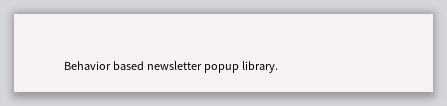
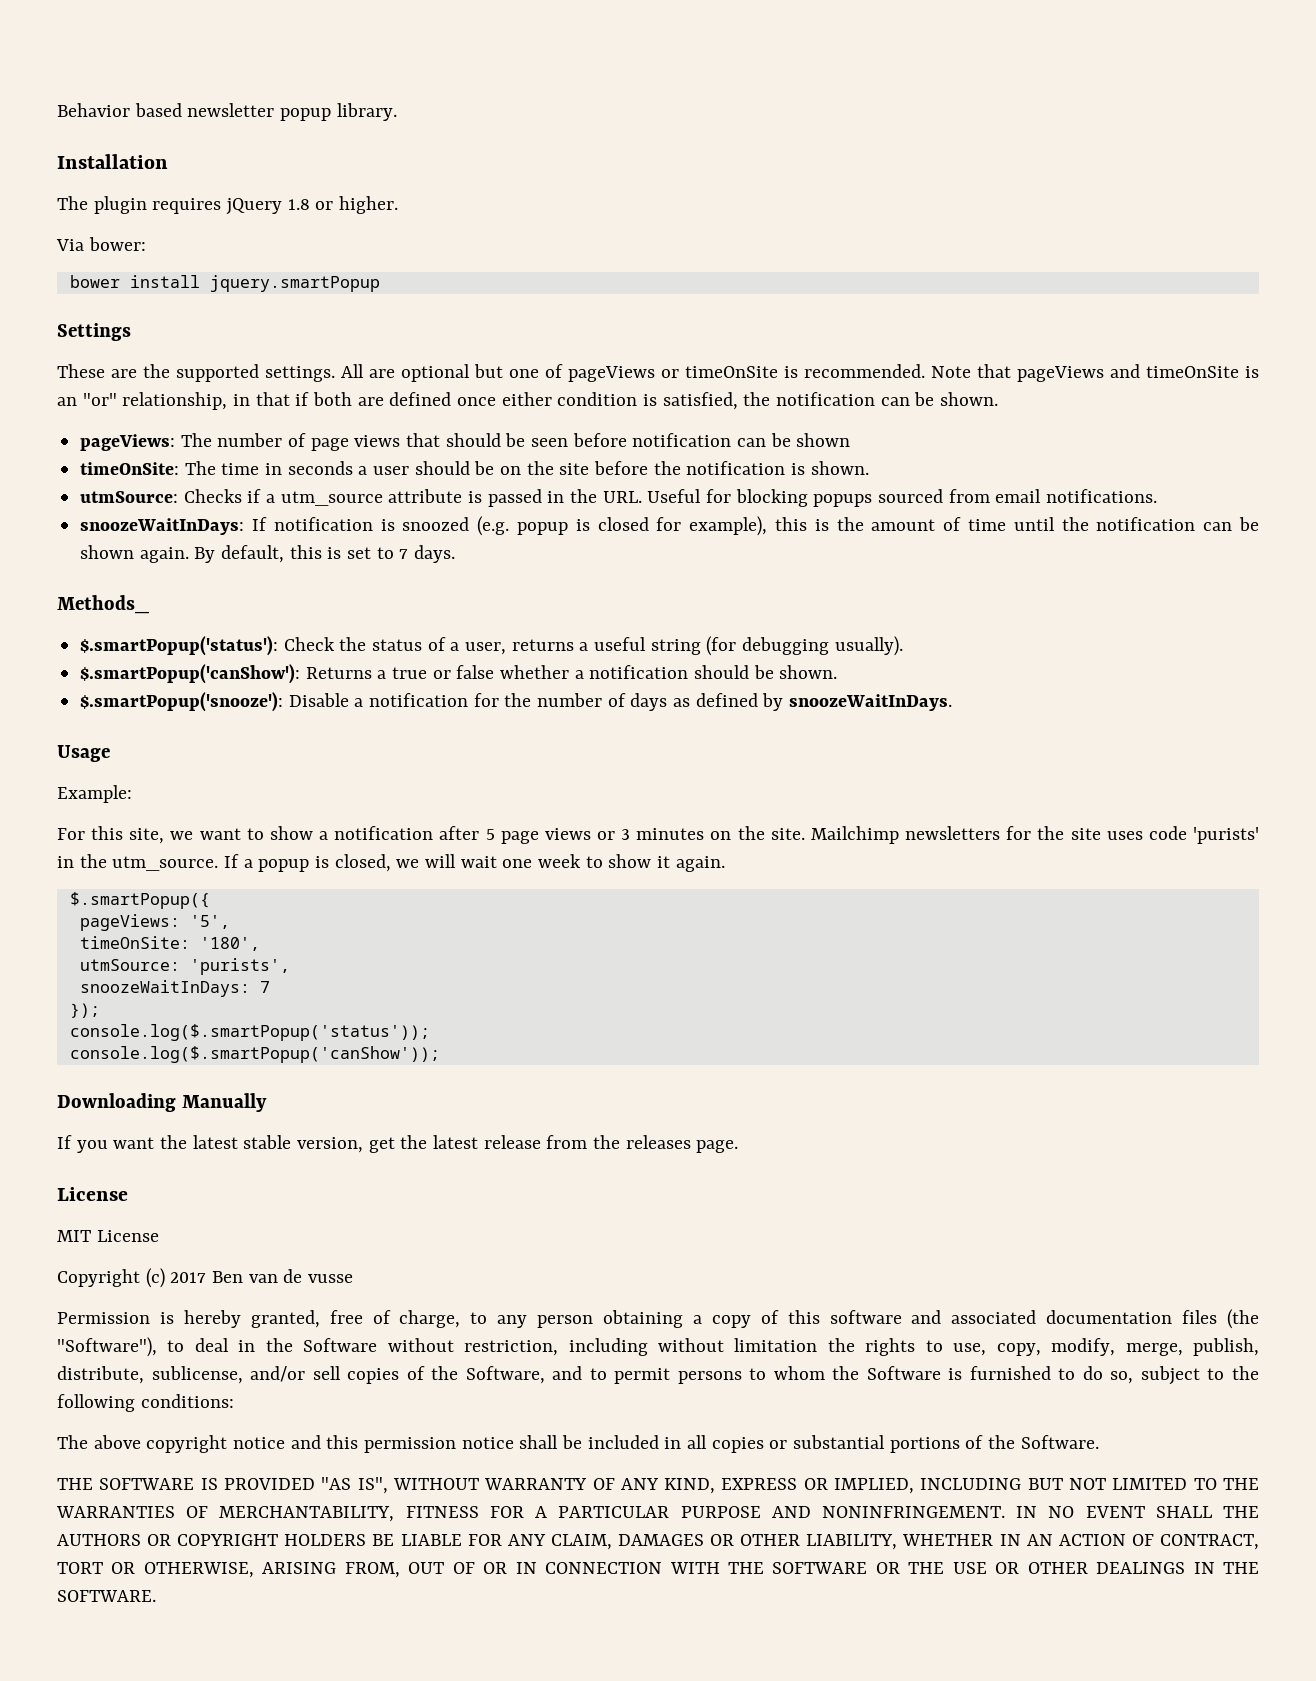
+ Installation
+ The plugin requires jQuery 1.8 or higher.
+ Via bower:
+ bower install jquery.smartPopup
+ Settings
+ These are the supported settings. All are optional but one of pageViews or timeOnSite is recommended. Note that pageViews and timeOnSite is an "or" relationship, in that if both are defined once either condition is satisfied, the notification can be shown.
+ pageViews: The number of page views that should be seen before notification can be shown
+ timeOnSite: The time in seconds a user should be on the site before the notification is shown.
+ utmSource: Checks if a utm_source attribute is passed in the URL. Useful for blocking popups sourced from email notifications.
+ snoozeWaitInDays: If notification is snoozed (e.g. popup is closed for example), this is the amount of time until the notification can be shown again. By default, this is set to 7 days.
+ Methods_
+ $.smartPopup('status'): Check the status of a user, returns a useful string (for debugging usually).
+ $.smartPopup('canShow'): Returns a true or false whether a notification should be shown.
+ $.smartPopup('snooze'): Disable a notification for the number of days as defined by snoozeWaitInDays.
+ Usage
+ Example:
+ For this site, we want to show a notification after 5 page views or 3 minutes on the site. Mailchimp newsletters for the site uses code 'purists' in the utm_source. If a popup is closed, we will wait one week to show it again.
+ $.smartPopup({
+ pageViews: '5',
+ timeOnSite: '180',
+ utmSource: 'purists',
+ snoozeWaitInDays: 7
+ });
+ console.log($.smartPopup('status'));
+ console.log($.smartPopup('canShow'));
+ Downloading Manually
+ If you want the latest stable version, get the latest release from the releases page.
+ License
+ MIT License
+ Copyright (c) 2017 Ben van de vusse
+ Permission is hereby granted, free of charge, to any person obtaining a copy of this software and associated documentation files (the "Software"), to deal in the Software without restriction, including without limitation the rights to use, copy, modify, merge, publish, distribute, sublicense, and/or sell copies of the Software, and to permit persons to whom the Software is furnished to do so, subject to the following conditions:
+ The above copyright notice and this permission notice shall be included in all copies or substantial portions of the Software.
+ THE SOFTWARE IS PROVIDED "AS IS", WITHOUT WARRANTY OF ANY KIND, EXPRESS OR IMPLIED, INCLUDING BUT NOT LIMITED TO THE WARRANTIES OF MERCHANTABILITY, FITNESS FOR A PARTICULAR PURPOSE AND NONINFRINGEMENT. IN NO EVENT SHALL THE AUTHORS OR COPYRIGHT HOLDERS BE LIABLE FOR ANY CLAIM, DAMAGES OR OTHER LIABILITY, WHETHER IN AN ACTION OF CONTRACT, TORT OR OTHERWISE, ARISING FROM, OUT OF OR IN CONNECTION WITH THE SOFTWARE OR THE USE OR OTHER DEALINGS IN THE SOFTWARE.

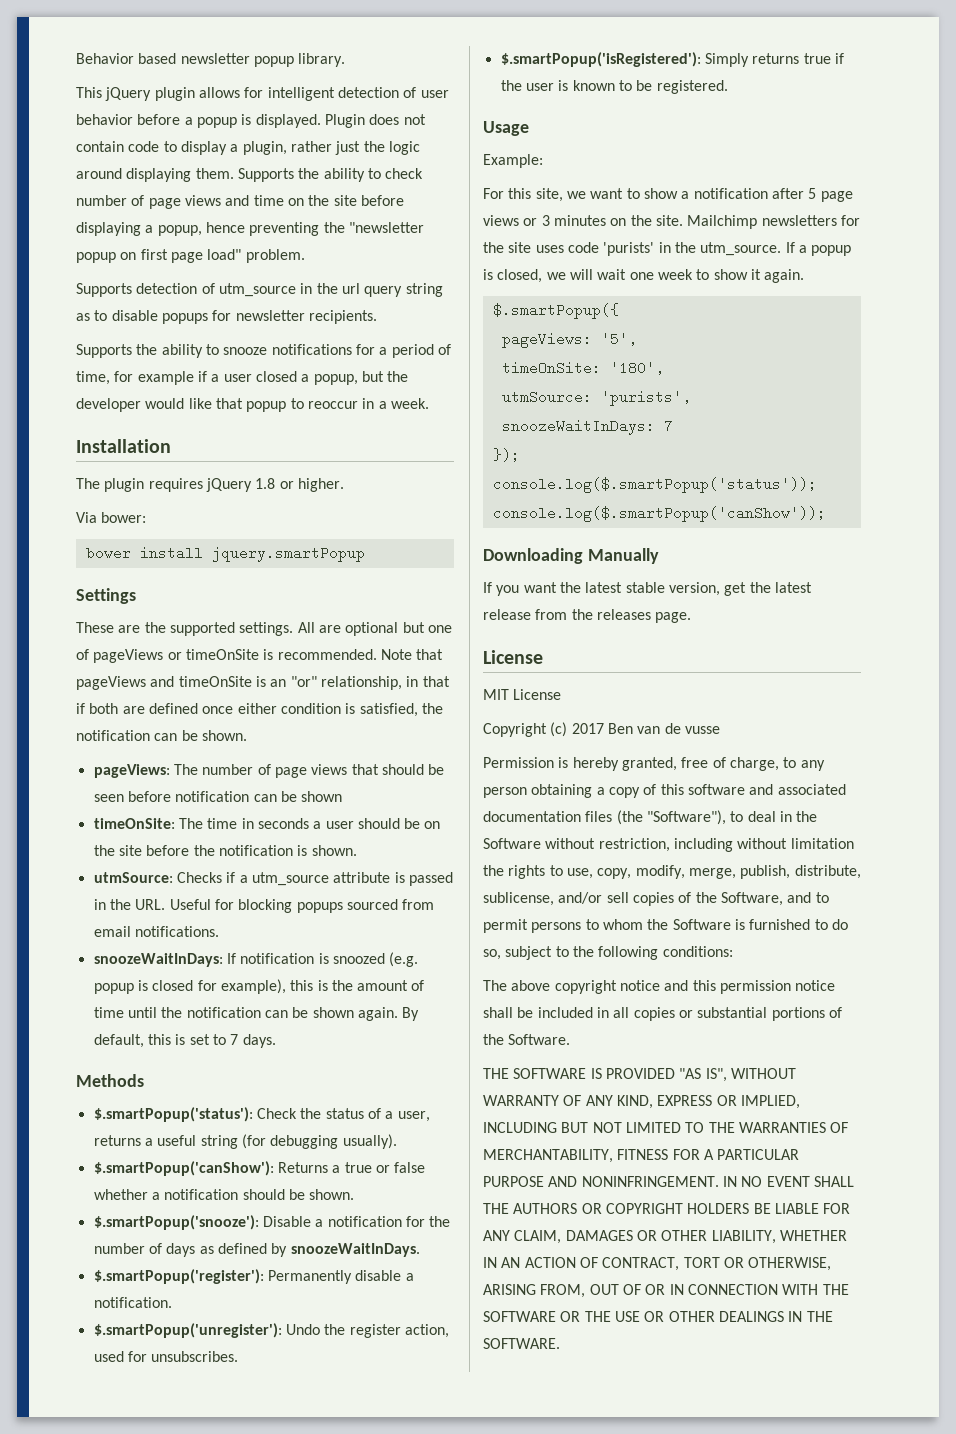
+ This jQuery plugin allows for intelligent detection of user behavior before a popup is displayed. Plugin does not contain code to display a plugin, rather just the logic around displaying them. Supports the ability to check number of page views and time on the site before displaying a popup, hence preventing the "newsletter popup on first page load" problem.
+ Supports detection of utm_source in the url query string as to disable popups for newsletter recipients.
+ Supports the ability to snooze notifications for a period of time, for example if a user closed a popup, but the developer would like that popup to reoccur in a week.
- Methods_
+ Methods
+ $.smartPopup('register'): Permanently disable a notification.
+ $.smartPopup('unregister'): Undo the register action, used for unsubscribes.
+ $.smartPopup('isRegistered'): Simply returns true if the user is known to be registered.

